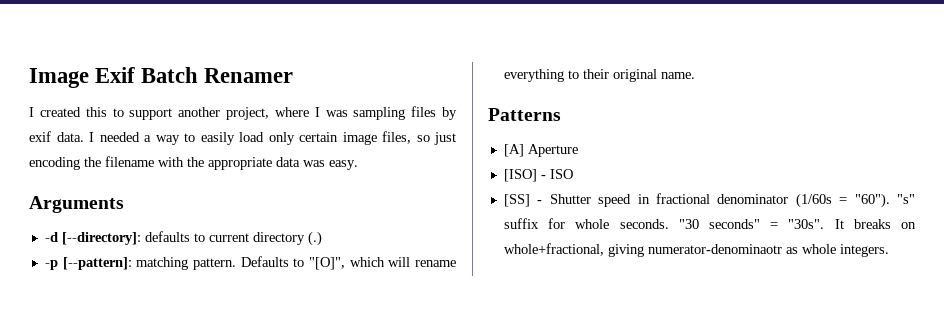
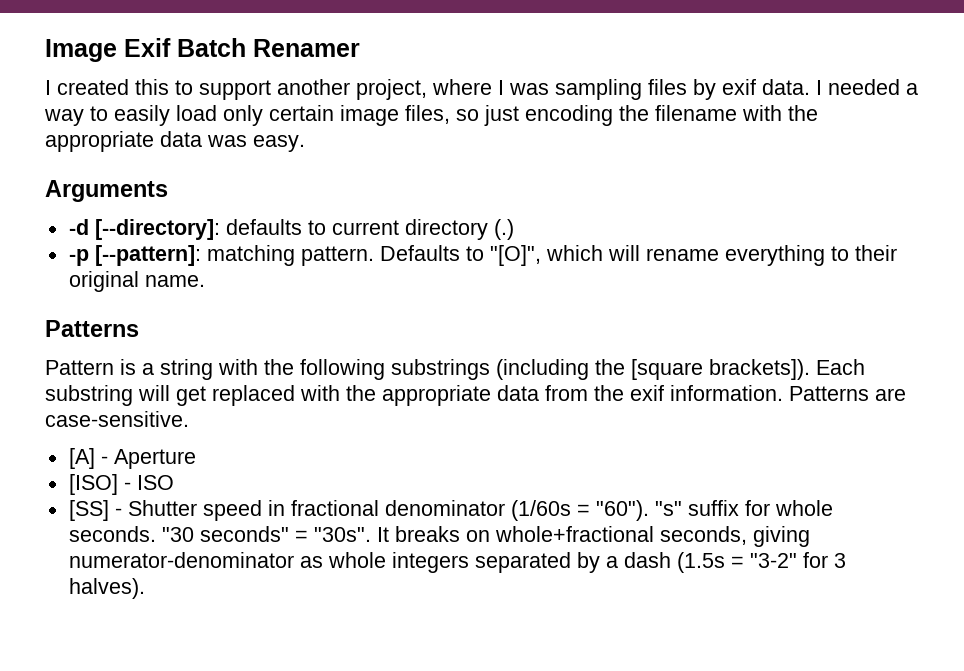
+ Pattern is a string with the following substrings (including the [square brackets]). Each substring will get replaced with the appropriate data from the exif information. Patterns are case-sensitive.
- [A] Aperture
+ [A] - Aperture
- It breaks on whole+fractional, giving numerator-denominaotr as whole integers.
+ It breaks on whole+fractional seconds, giving numerator-denominator as whole integers separated by a dash (1.5s = "3-2" for 3 halves).

